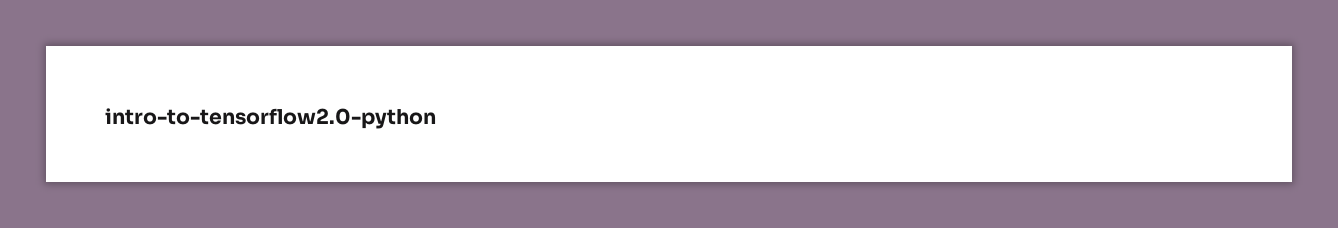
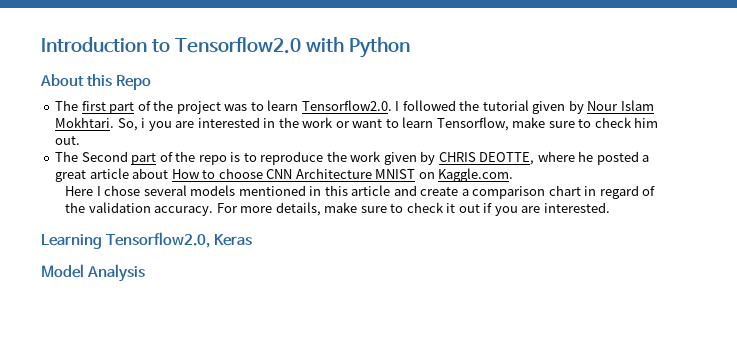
- intro-to-tensorflow2.0-python
+ Introduction to Tensorflow2.0 with Python
+ About this Repo
+ The first part of the project was to learn Tensorflow2.0. I followed the tutorial given by Nour Islam Mokhtari. So, i you are interested in the work or want to learn Tensorflow, make sure to check him out.
+ The Second part of the repo is to reproduce the work given by CHRIS DEOTTE, where he posted a great article about How to choose CNN Architecture MNIST on Kaggle.com.
+ Here I chose several models mentioned in this article and create a comparison chart in regard of the validation accuracy. For more details, make sure to check it out if you are interested.
+ Learning Tensorflow2.0, Keras
+ Model Analysis

